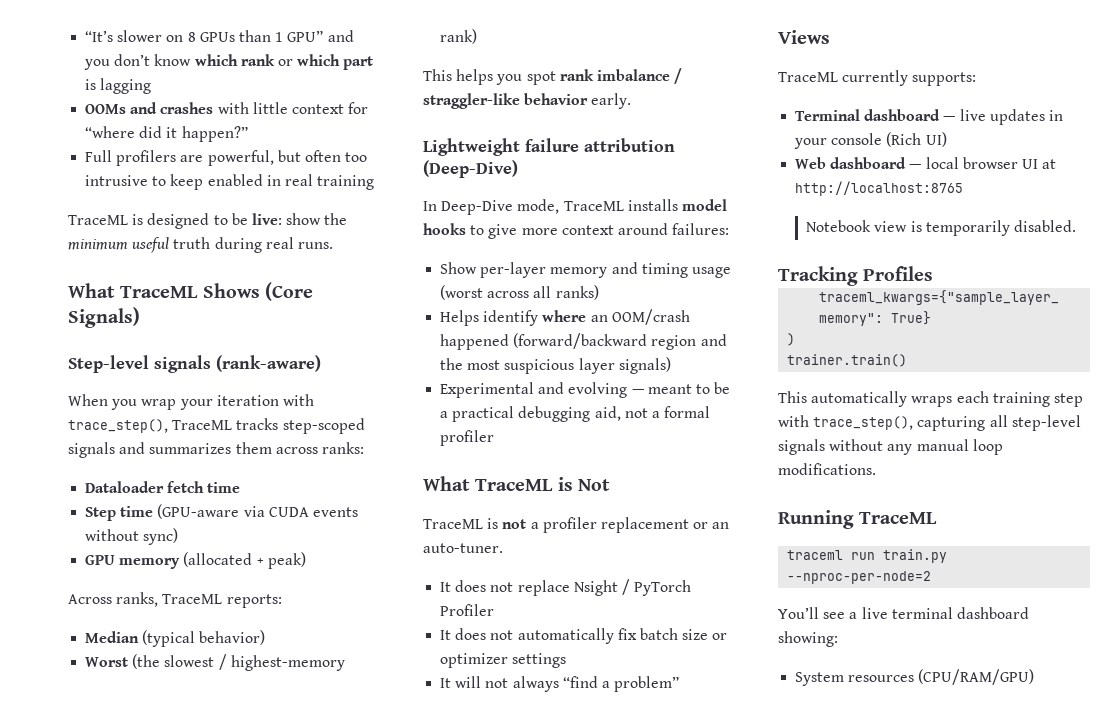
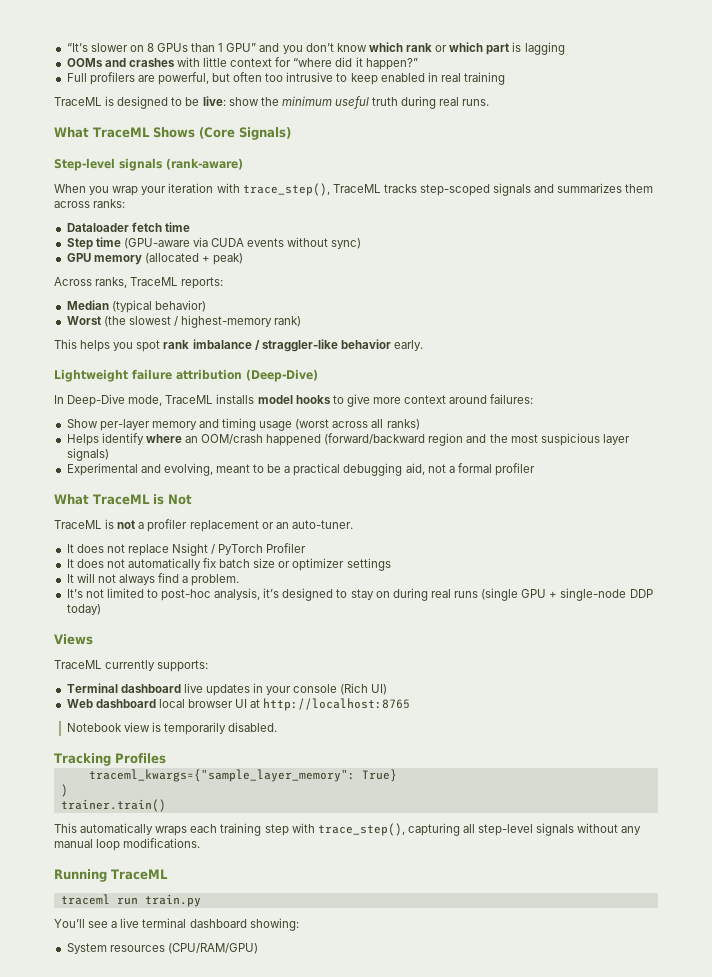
- Experimental and evolving — meant to be a practical debugging aid, not a formal profiler
+ Experimental and evolving, meant to be a practical debugging aid, not a formal profiler
- It will not always “find a problem”
+ It will not always find a problem.
+ It’s not limited to post-hoc analysis, it’s designed to stay on during real runs (single GPU + single-node DDP today)
- Terminal dashboard — live updates in your console (Rich UI)
+ Terminal dashboard live updates in your console (Rich UI)
- Web dashboard — local browser UI at http://localhost:8765
+ Web dashboard local browser UI at http://localhost:8765
- traceml run train.py --nproc-per-node=2
+ traceml run train.py

